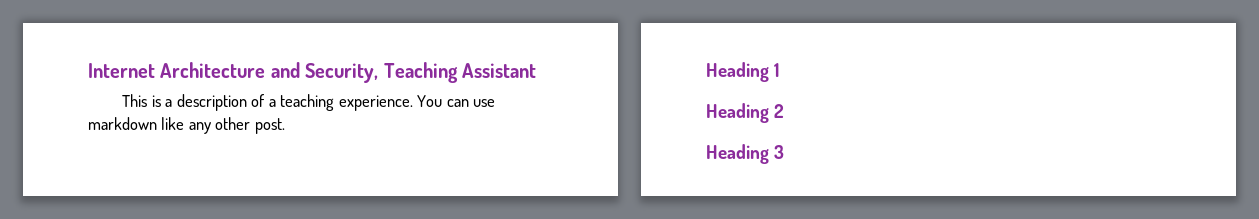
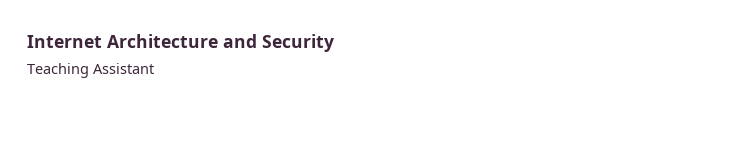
- Internet Architecture and Security, Teaching Assistant
+ Internet Architecture and Security
+ Teaching Assistant
- This is a description of a teaching experience. You can use markdown like any other post.
- Heading 1
- Heading 2
- Heading 3

